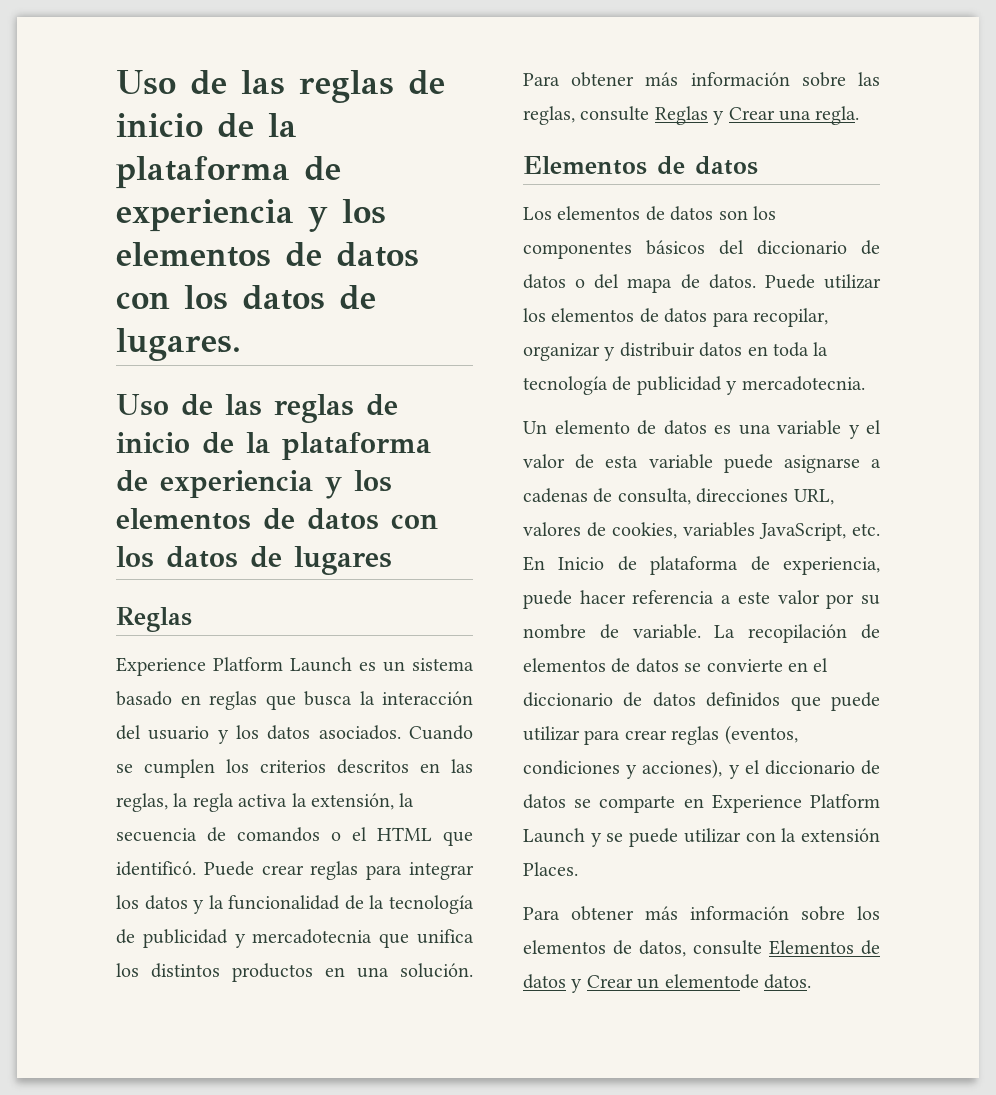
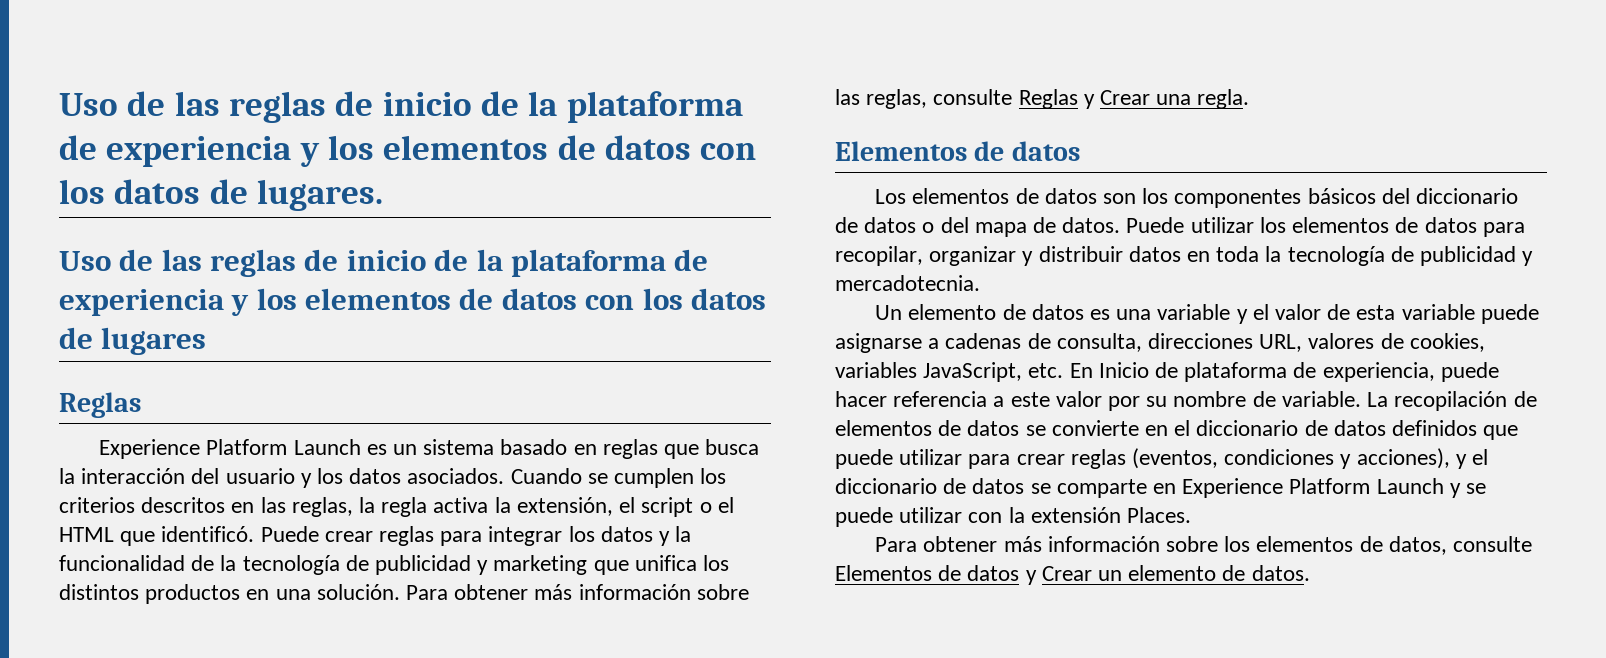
- Cuando se cumplen los criterios descritos en las reglas, la regla activa la extensión, la secuencia de comandos o el HTML que identificó.
+ Cuando se cumplen los criterios descritos en las reglas, la regla activa la extensión, el script o el HTML que identificó.
- Puede crear reglas para integrar los datos y la funcionalidad de la tecnología de publicidad y mercadotecnia que unifica los distintos productos en una solución.
+ Puede crear reglas para integrar los datos y la funcionalidad de la tecnología de publicidad y marketing que unifica los distintos productos en una solución.
- Para obtener más información sobre los elementos de datos, consulte Elementos de datos y Crear un elementode datos.
+ Para obtener más información sobre los elementos de datos, consulte Elementos de datos y Crear un elemento de datos.

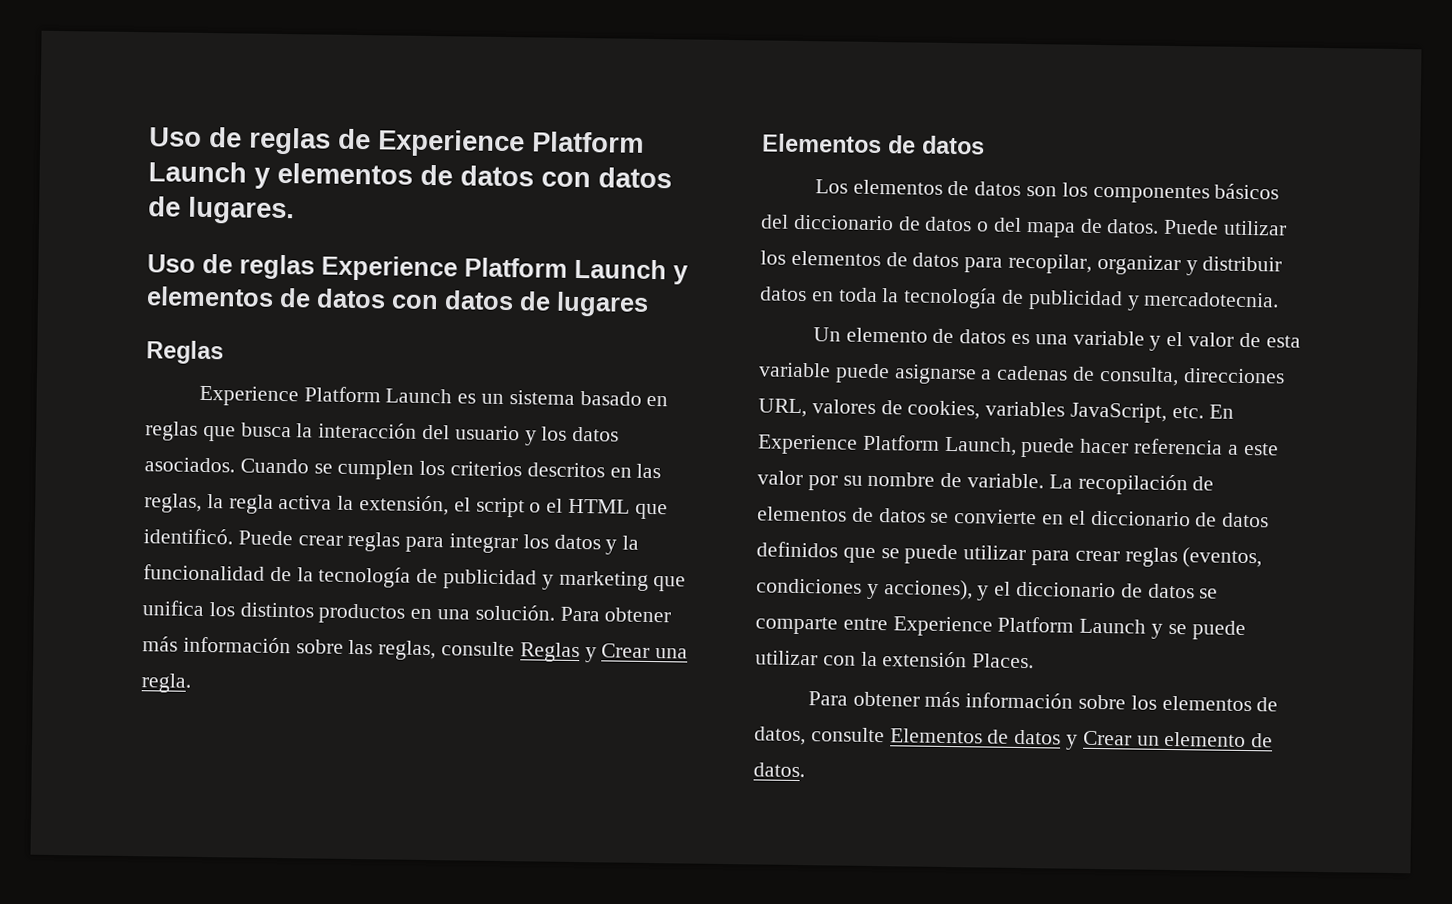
- Uso de las reglas de inicio de la plataforma de experiencia y los elementos de datos con los datos de lugares.
+ Uso de reglas de Experience Platform Launch y elementos de datos con datos de lugares.
- Uso de las reglas de inicio de la plataforma de experiencia y los elementos de datos con los datos de lugares
+ Uso de reglas Experience Platform Launch y elementos de datos con datos de lugares
- Un elemento de datos es una variable y el valor de esta variable puede asignarse a cadenas de consulta, direcciones URL, valores de cookies, variables JavaScript, etc. En Inicio de plataforma de experiencia, puede hacer referencia a este valor por su nombre de variable.
+ Un elemento de datos es una variable y el valor de esta variable puede asignarse a cadenas de consulta, direcciones URL, valores de cookies, variables JavaScript, etc. En Experience Platform Launch, puede hacer referencia a este valor por su nombre de variable.
- La recopilación de elementos de datos se convierte en el diccionario de datos definidos que puede utilizar para crear reglas (eventos, condiciones y acciones), y el diccionario de datos se comparte en Experience Platform Launch y se puede utilizar con la extensión Places.
+ La recopilación de elementos de datos se convierte en el diccionario de datos definidos que se puede utilizar para crear reglas (eventos, condiciones y acciones), y el diccionario de datos se comparte entre Experience Platform Launch y se puede utilizar con la extensión Places.

